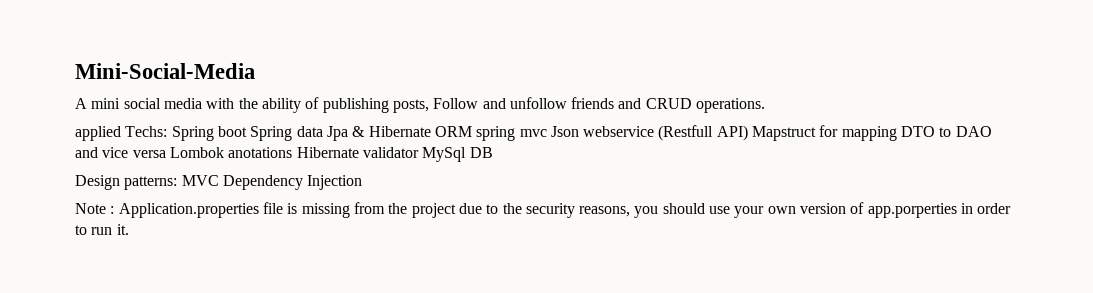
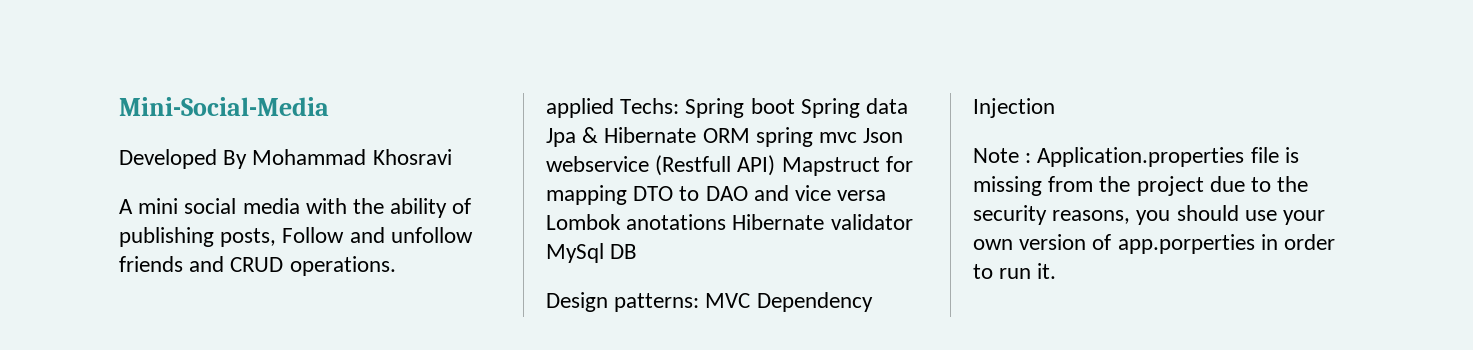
+ Developed By Mohammad Khosravi

